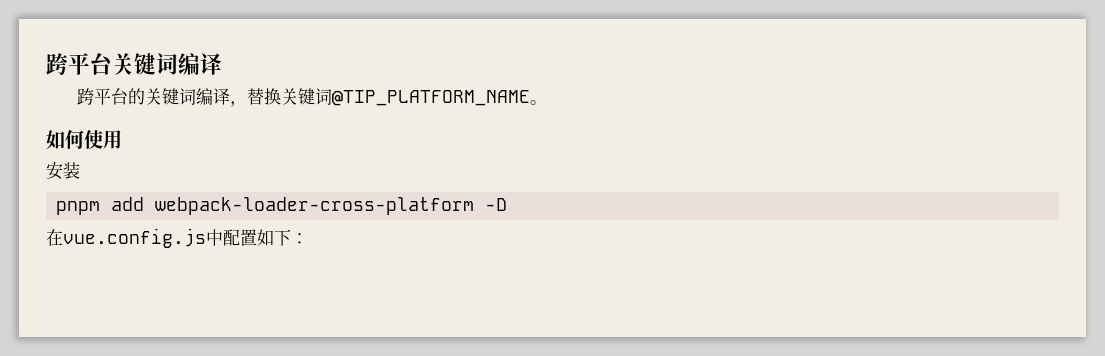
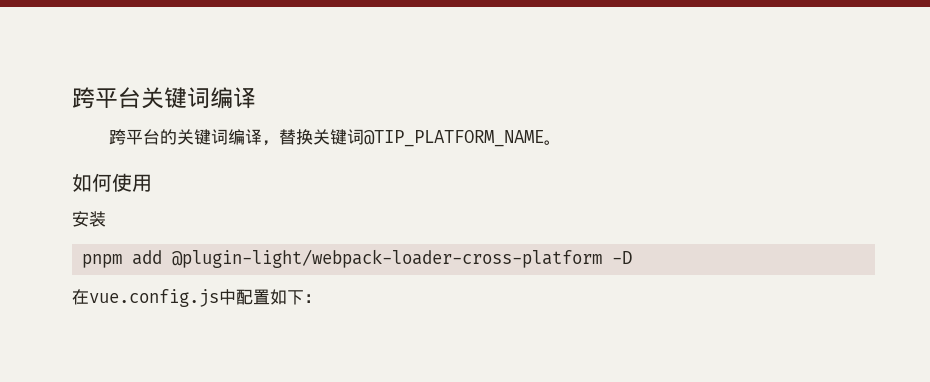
- pnpm add webpack-loader-cross-platform -D
+ pnpm add @plugin-light/webpack-loader-cross-platform -D

